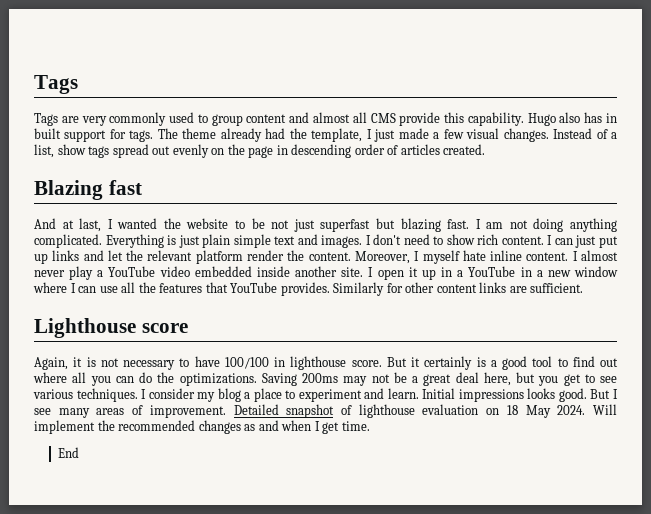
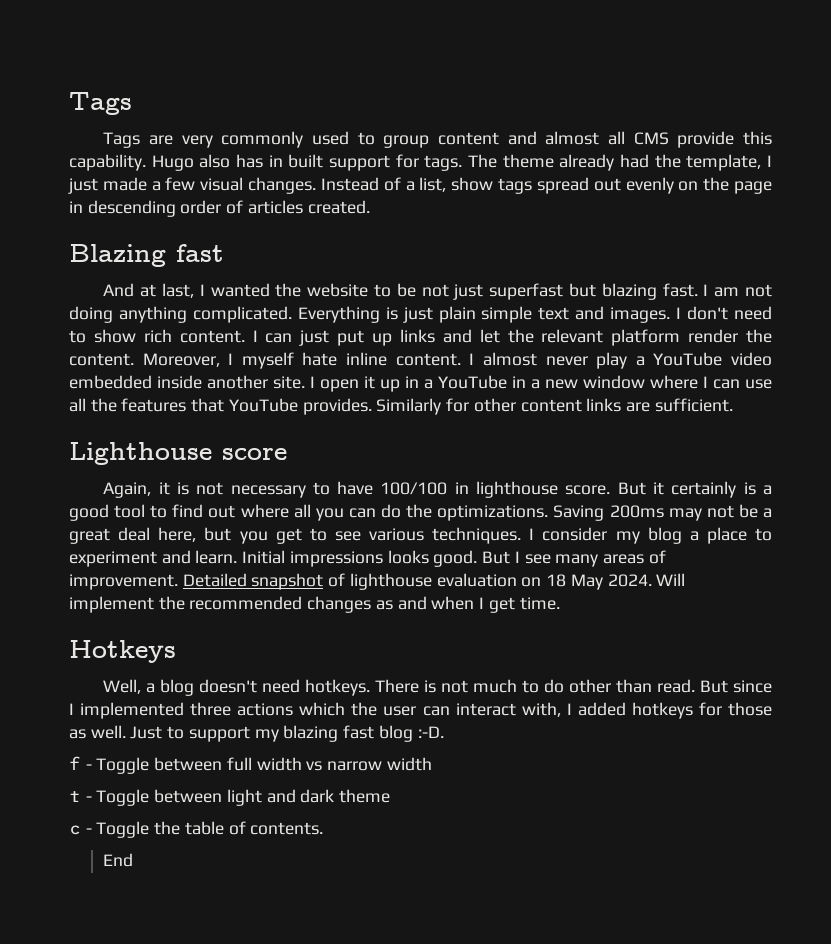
+ Hotkeys
+ Well, a blog doesn't need hotkeys. There is not much to do other than read. But since I implemented three actions which the user can interact with, I added hotkeys for those as well. Just to support my blazing fast blog :-D.
+ f - Toggle between full width vs narrow width
+ t - Toggle between light and dark theme
+ c - Toggle the table of contents.

